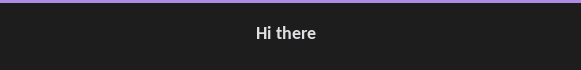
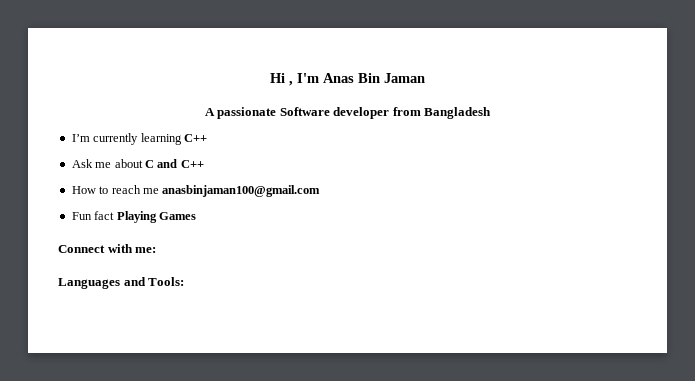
- Hi there
+ Hi , I'm Anas Bin Jaman
+ A passionate Software developer from Bangladesh
+ I’m currently learning C++
+ Ask me about C and C++
+ How to reach me anasbinjaman100@gmail.com
+ Fun fact Playing Games
+ Connect with me:
+ Languages and Tools:

